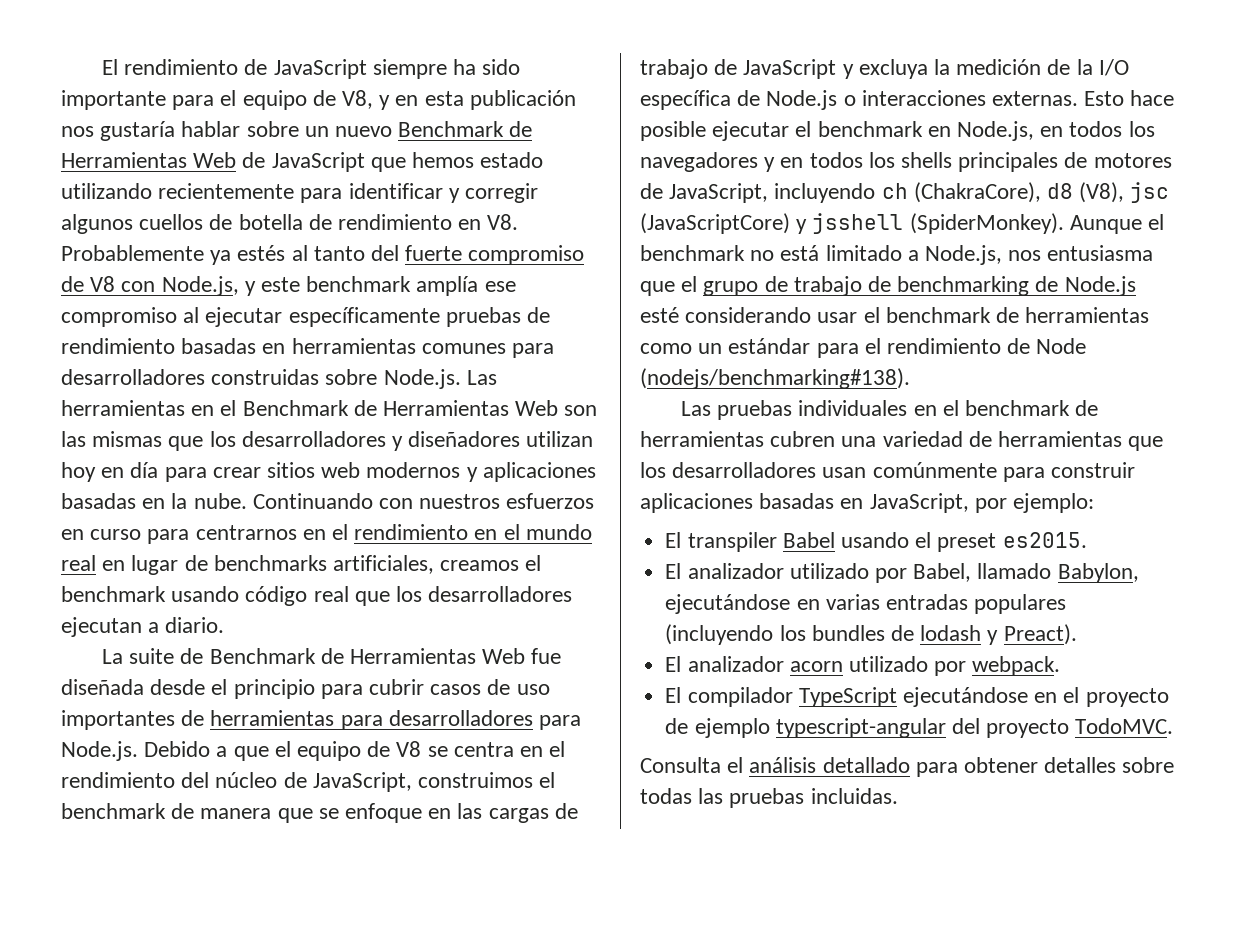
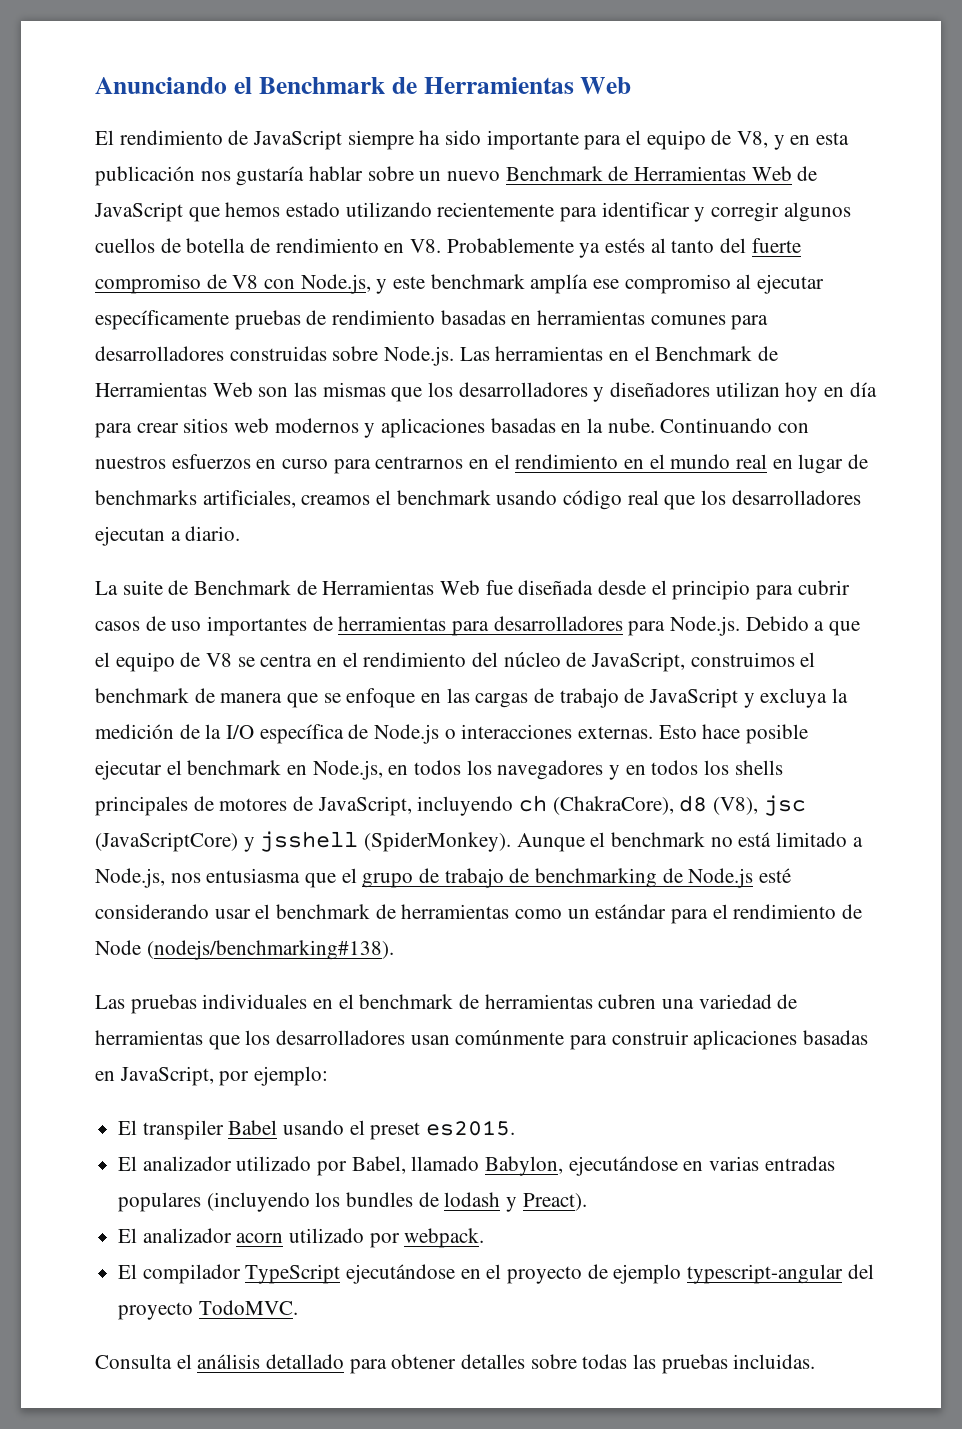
+ Anunciando el Benchmark de Herramientas Web

